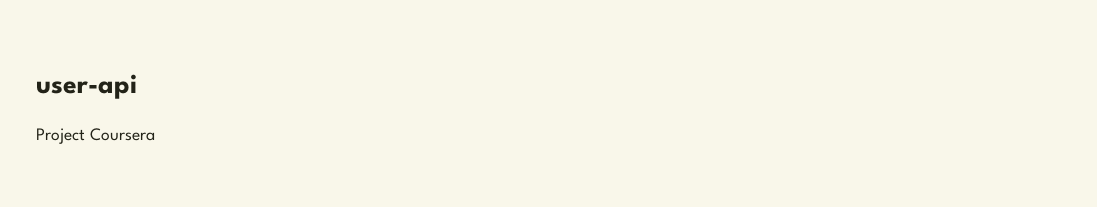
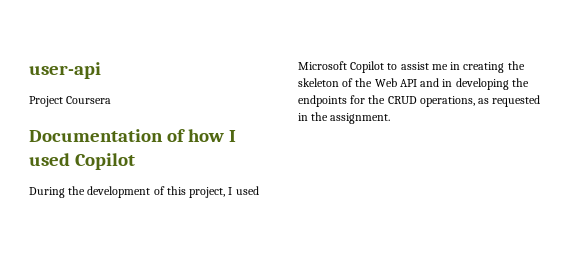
+ Documentation of how I used Copilot
+ During the development of this project, I used Microsoft Copilot to assist me in creating the skeleton of the Web API and in developing the endpoints for the CRUD operations, as requested in the assignment.

